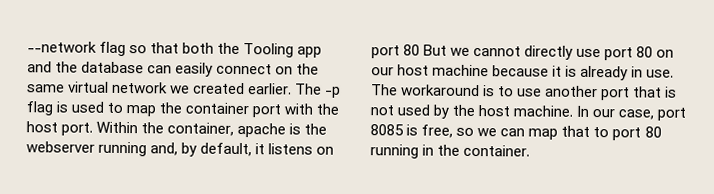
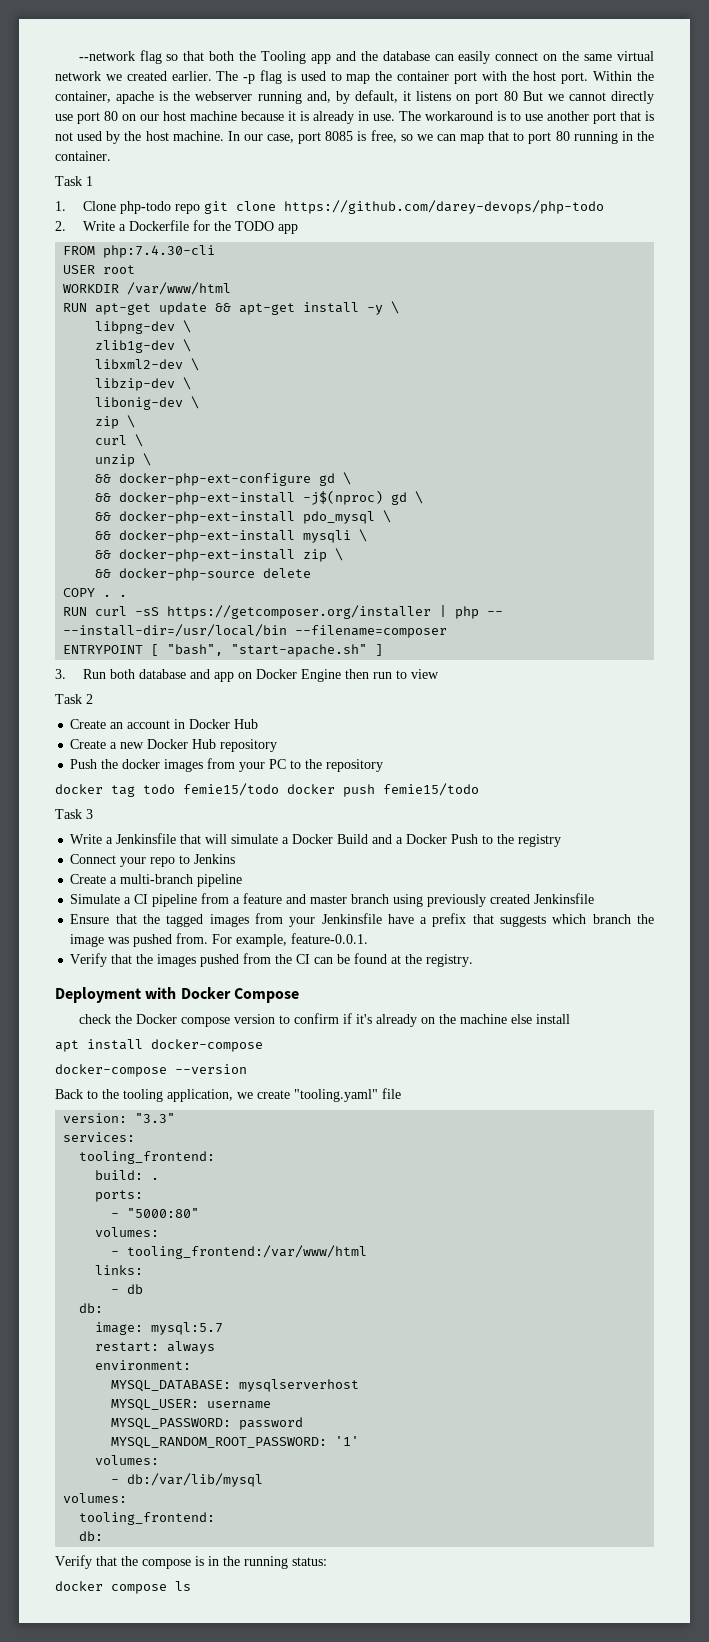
+ Task 1
+ 1. Clone php-todo repo git clone https://github.com/darey-devops/php-todo
+ 2. Write a Dockerfile for the TODO app
+ FROM php:7.4.30-cli
+ USER root
+ WORKDIR /var/www/html
+ RUN apt-get update && apt-get install -y \
+ libpng-dev \
+ zlib1g-dev \
+ libxml2-dev \
+ libzip-dev \
+ libonig-dev \
+ zip \
+ curl \
+ unzip \
+ && docker-php-ext-configure gd \
+ && docker-php-ext-install -j$(nproc) gd \
+ && docker-php-ext-install pdo_mysql \
+ && docker-php-ext-install mysqli \
+ && docker-php-ext-install zip \
+ && docker-php-source delete
+ COPY . .
+ RUN curl -sS https://getcomposer.org/installer | php -- --install-dir=/usr/local/bin --filename=composer
+ ENTRYPOINT [ "bash", "start-apache.sh" ]
+ 3. Run both database and app on Docker Engine then run to view
+ Task 2
+ Create an account in Docker Hub
+ Create a new Docker Hub repository
+ Push the docker images from your PC to the repository
+ docker tag todo femie15/todo docker push femie15/todo
+ Task 3
+ Write a Jenkinsfile that will simulate a Docker Build and a Docker Push to the registry
+ Connect your repo to Jenkins
+ Create a multi-branch pipeline
+ Simulate a CI pipeline from a feature and master branch using previously created Jenkinsfile
+ Ensure that the tagged images from your Jenkinsfile have a prefix that suggests which branch the image was pushed from. For example, feature-0.0.1.
+ Verify that the images pushed from the CI can be found at the registry.
+ Deployment with Docker Compose
+ check the Docker compose version to confirm if it's already on the machine else install
+ apt install docker-compose
+ docker-compose --version
+ Back to the tooling application, we create "tooling.yaml" file
+ version: "3.3"
+ services:
+ tooling_frontend:
+ build: .
+ ports:
+ - "5000:80"
+ volumes:
+ - tooling_frontend:/var/www/html
+ links:
+ - db
+ db:
+ image: mysql:5.7
+ restart: always
+ environment:
+ MYSQL_DATABASE: mysqlserverhost
+ MYSQL_USER: username
+ MYSQL_PASSWORD: password
+ MYSQL_RANDOM_ROOT_PASSWORD: '1'
+ volumes:
+ - db:/var/lib/mysql
+ volumes:
+ tooling_frontend:
+ db:
+ Verify that the compose is in the running status:
+ docker compose ls

